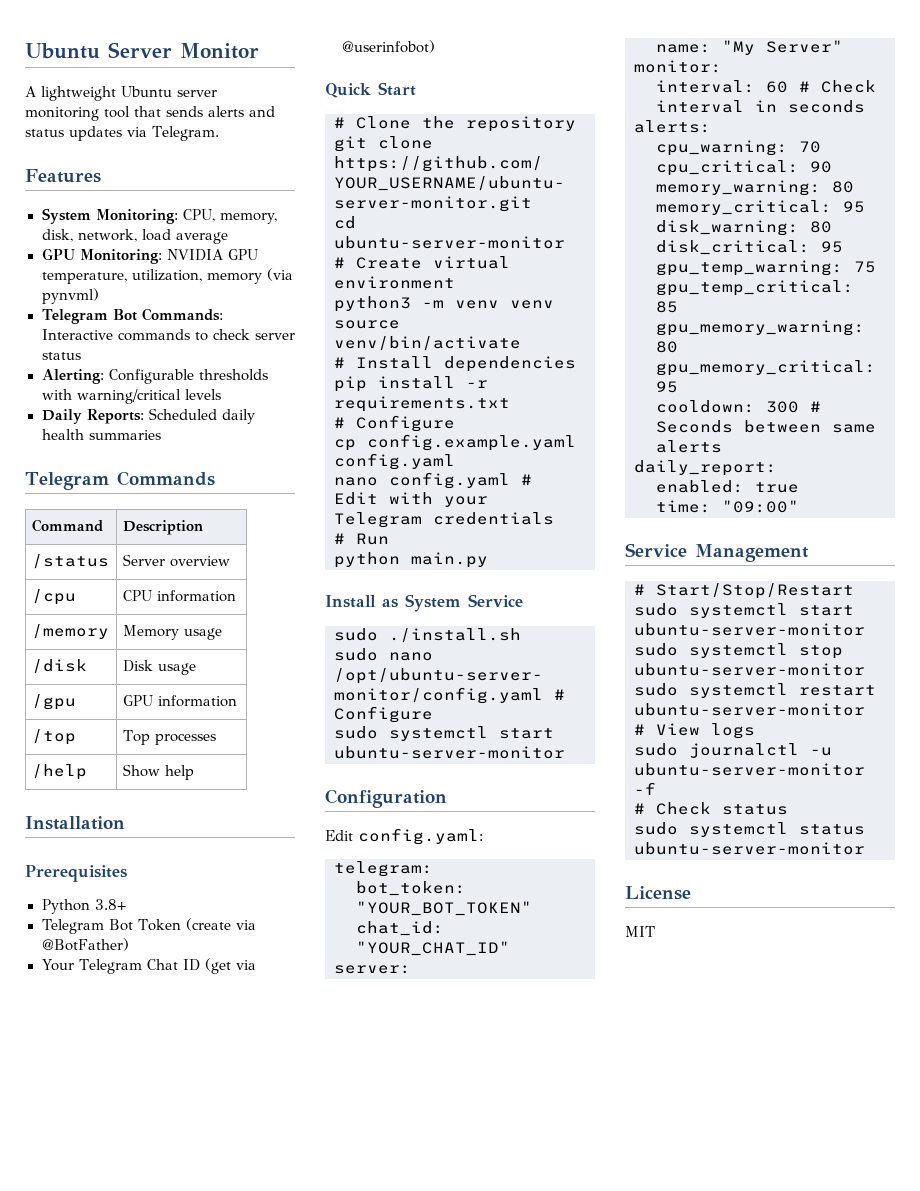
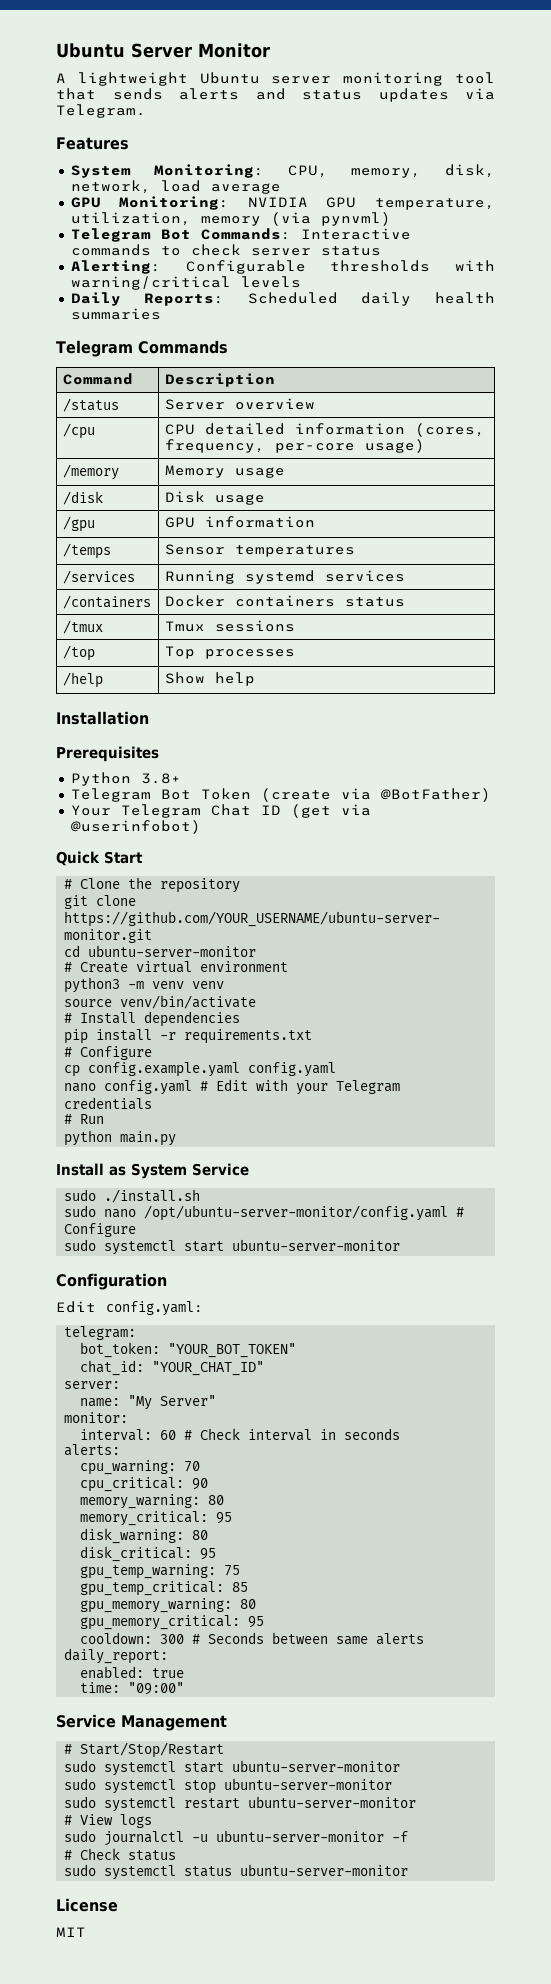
- /cpu | CPU information
+ /cpu | CPU detailed information (cores, frequency, per-core usage)
+ /temps | Sensor temperatures
+ /services | Running systemd services
+ /containers | Docker containers status
+ /tmux | Tmux sessions

